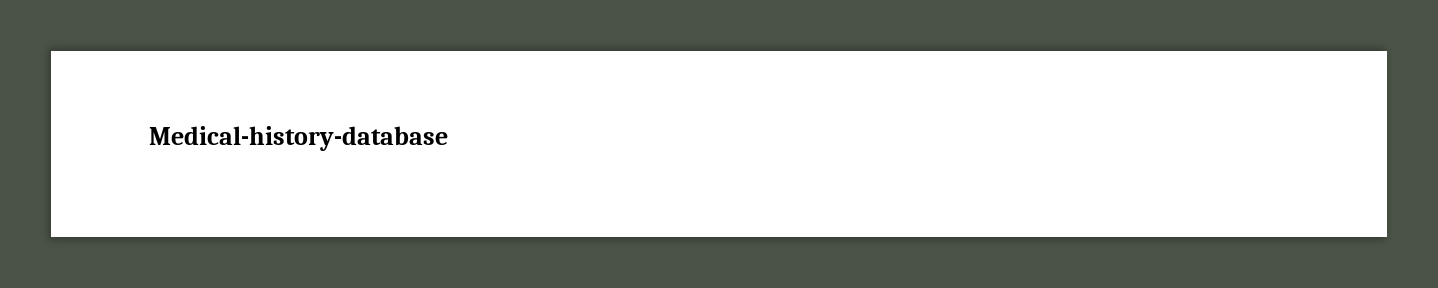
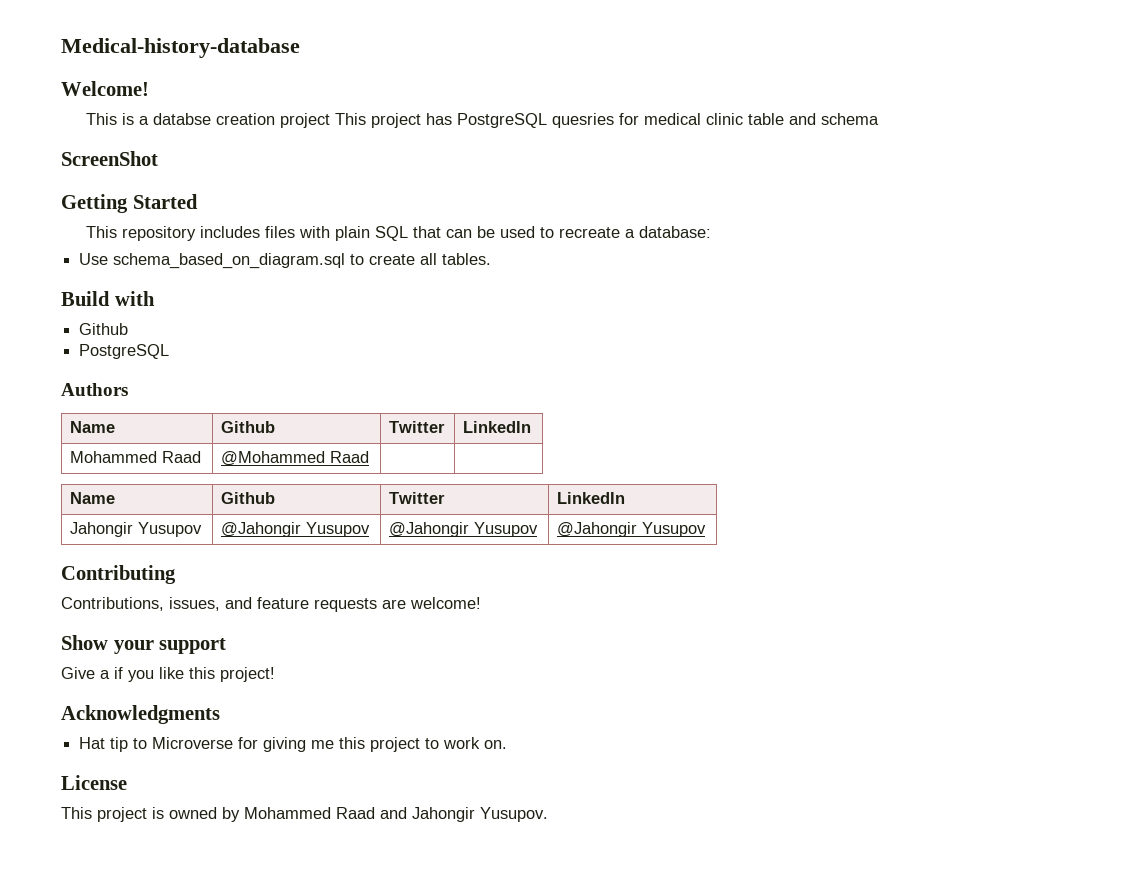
+ Welcome!
+ This is a databse creation project This project has PostgreSQL quesries for medical clinic table and schema
+ ScreenShot
+ Getting Started
+ This repository includes files with plain SQL that can be used to recreate a database:
+ Use schema_based_on_diagram.sql to create all tables.
+ Build with
+ Github
+ PostgreSQL
+ Authors
+ Name | Github | Twitter | LinkedIn
+ Mohammed Raad | @Mohammed Raad | |
+ Name | Github | Twitter | LinkedIn
+ Jahongir Yusupov | @Jahongir Yusupov | @Jahongir Yusupov | @Jahongir Yusupov
+ Contributing
+ Contributions, issues, and feature requests are welcome!
+ Show your support
+ Give a if you like this project!
+ Acknowledgments
+ Hat tip to Microverse for giving me this project to work on.
+ License
+ This project is owned by Mohammed Raad and Jahongir Yusupov.

